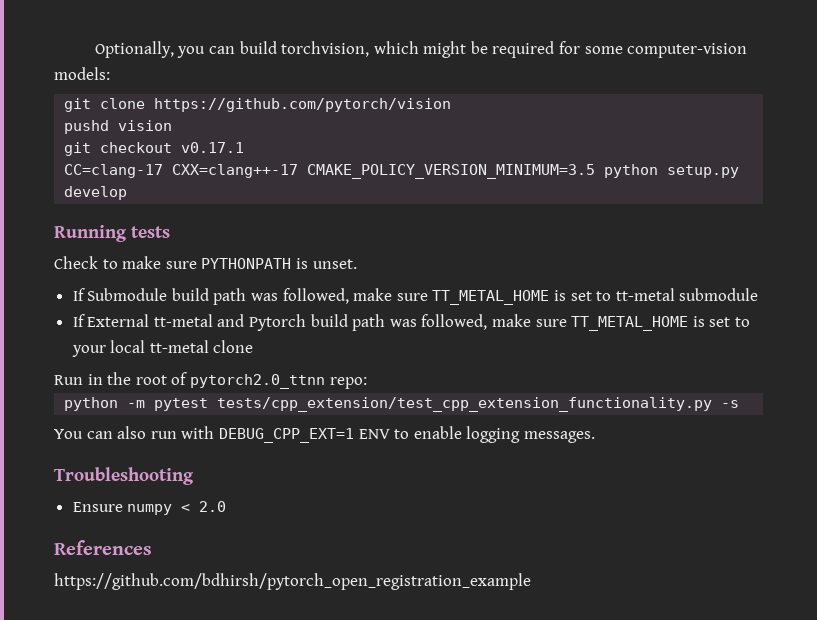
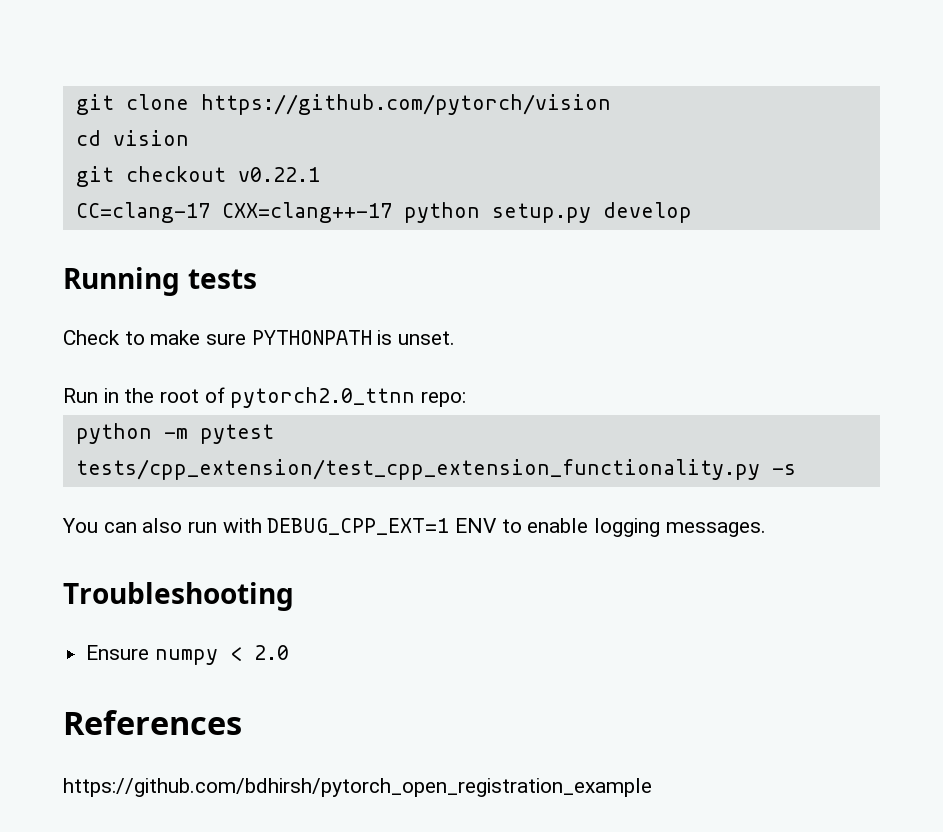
- Optionally, you can build torchvision, which might be required for some computer-vision models:
- pushd vision
+ cd vision
- git checkout v0.17.1
+ git checkout v0.22.1
- CC=clang-17 CXX=clang++-17 CMAKE_POLICY_VERSION_MINIMUM=3.5 python setup.py develop
+ CC=clang-17 CXX=clang++-17 python setup.py develop
- If Submodule build path was followed, make sure TT_METAL_HOME is set to tt-metal submodule
- If External tt-metal and Pytorch build path was followed, make sure TT_METAL_HOME is set to your local tt-metal clone

